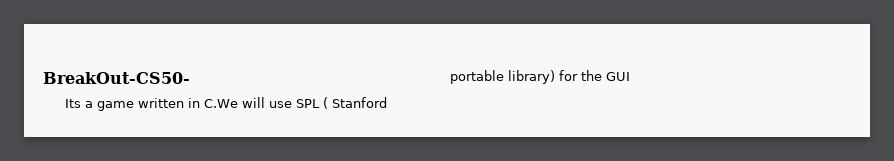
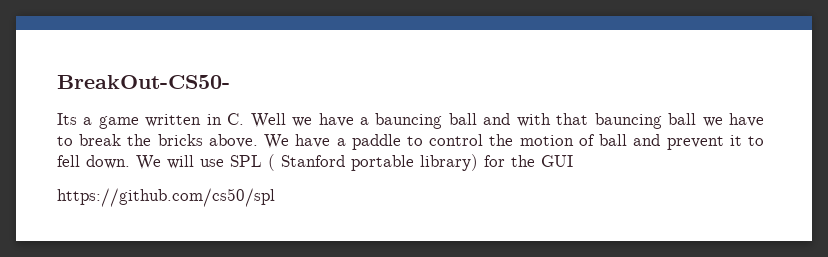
- Its a game written in C.We will use SPL ( Stanford portable library) for the GUI
+ Its a game written in C. Well we have a bauncing ball and with that bauncing ball we have to break the bricks above. We have a paddle to control the motion of ball and prevent it to fell down. We will use SPL ( Stanford portable library) for the GUI
+ https://github.com/cs50/spl

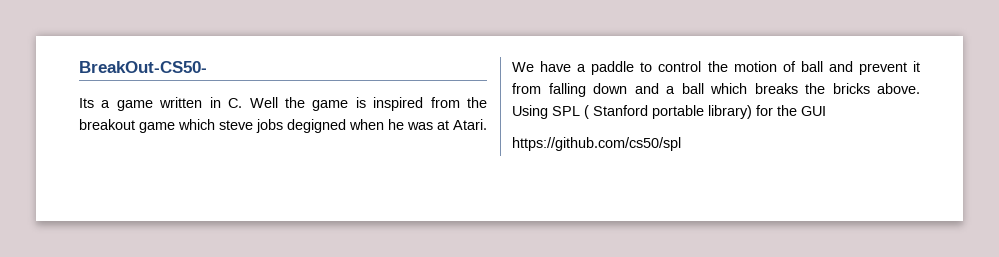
- Its a game written in C. Well we have a bauncing ball and with that bauncing ball we have to break the bricks above.
+ Its a game written in C. Well the game is inspired from the breakout game which steve jobs degigned when he was at Atari.
- We have a paddle to control the motion of ball and prevent it to fell down. We will use SPL ( Stanford portable library) for the GUI
+ We have a paddle to control the motion of ball and prevent it from falling down and a ball which breaks the bricks above. Using SPL ( Stanford portable library) for the GUI

